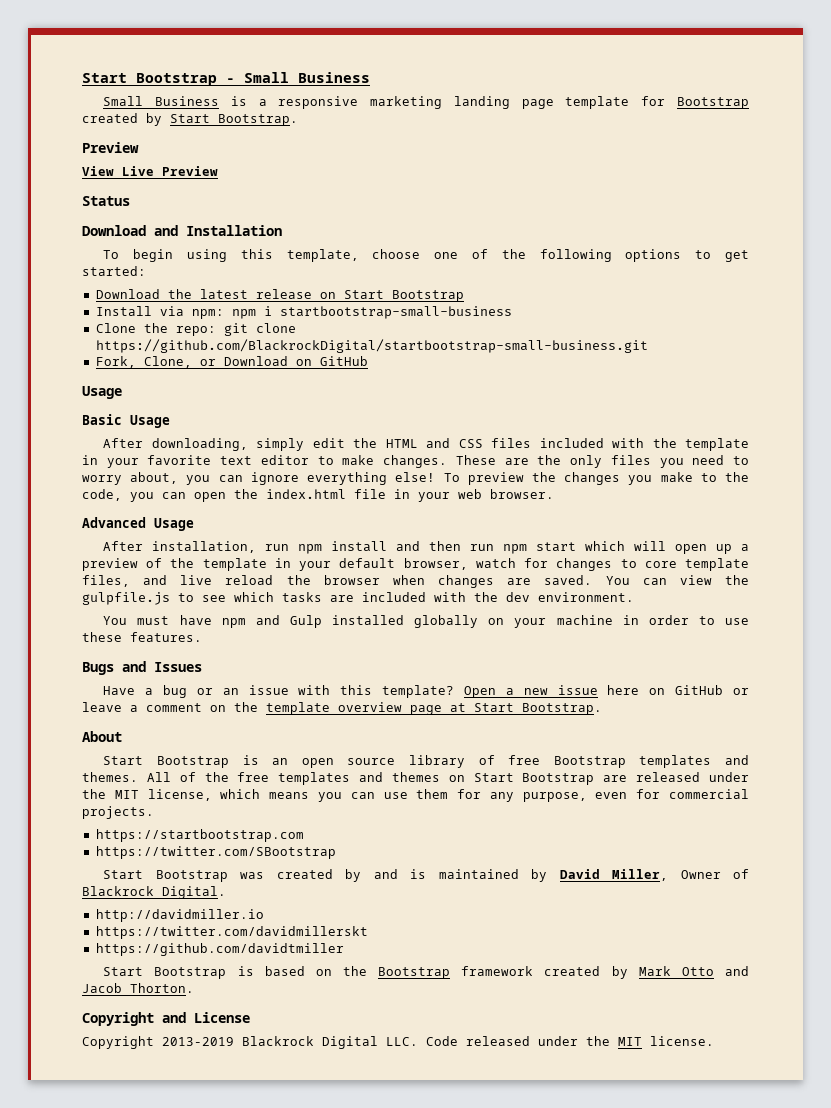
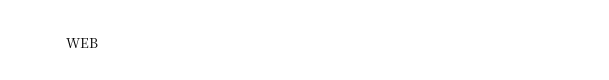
- Start Bootstrap - Small Business
- Small Business is a responsive marketing landing page template for Bootstrap created by Start Bootstrap.
- Preview
- View Live Preview
- Status
- Download and Installation
- To begin using this template, choose one of the following options to get started:
- Download the latest release on Start Bootstrap
- Install via npm: npm i startbootstrap-small-business
- Clone the repo: git clone https://github.com/BlackrockDigital/startbootstrap-small-business.git
- Fork, Clone, or Download on GitHub
- Usage
- Basic Usage
- After downloading, simply edit the HTML and CSS files included with the template in your favorite text editor to make changes. These are the only files you need to worry about, you can ignore everything else! To preview the changes you make to the code, you can open the index.html file in your web browser.
- Advanced Usage
- After installation, run npm install and then run npm start which will open up a preview of the template in your default browser, watch for changes to core template files, and live reload the browser when changes are saved. You can view the gulpfile.js to see which tasks are included with the dev environment.
- You must have npm and Gulp installed globally on your machine in order to use these features.
- Bugs and Issues
- Have a bug or an issue with this template? Open a new issue here on GitHub or leave a comment on the template overview page at Start Bootstrap.
- About
- Start Bootstrap is an open source library of free Bootstrap templates and themes. All of the free templates and themes on Start Bootstrap are released under the MIT license, which means you can use them for any purpose, even for commercial projects.
- https://startbootstrap.com
- https://twitter.com/SBootstrap
- Start Bootstrap was created by and is maintained by David Miller, Owner of Blackrock Digital.
- http://davidmiller.io
- https://twitter.com/davidmillerskt
- https://github.com/davidtmiller
- Start Bootstrap is based on the Bootstrap framework created by Mark Otto and Jacob Thorton.
- Copyright and License
- Copyright 2013-2019 Blackrock Digital LLC. Code released under the MIT license.
+ WEB

